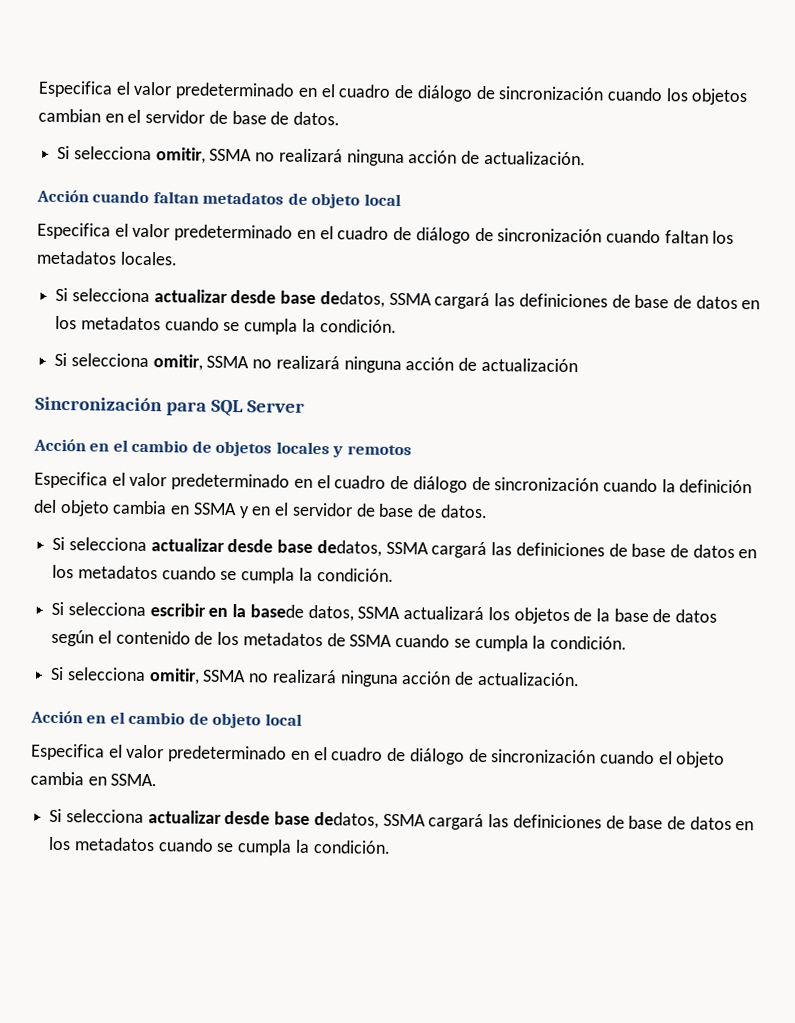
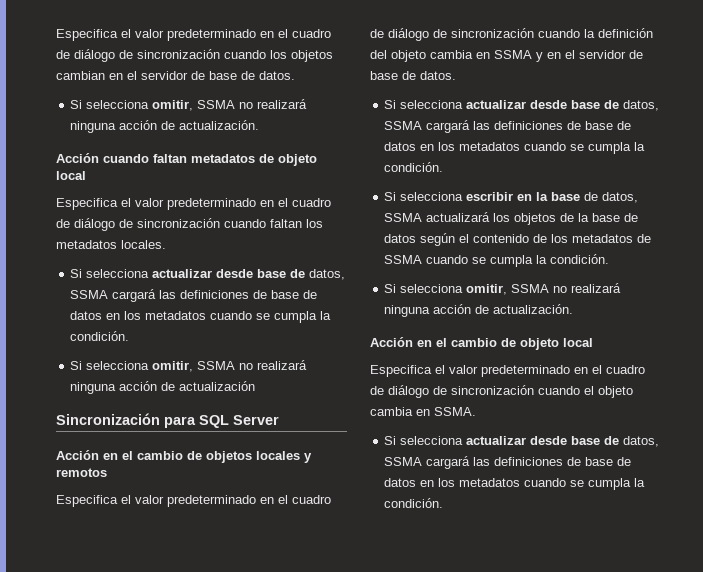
  Especifica el valor predeterminado en el cuadro de diálogo de sincronización cuando faltan los metadatos locales.
- Si selecciona actualizar desde base dedatos, SSMA cargará las definiciones de base de datos en los metadatos cuando se cumpla la condición.
+ Si selecciona actualizar desde base de datos, SSMA cargará las definiciones de base de datos en los metadatos cuando se cumpla la condición.
  Especifica el valor predeterminado en el cuadro de diálogo de sincronización cuando la definición del objeto cambia en SSMA y en el servidor de base de datos.
- Si selecciona actualizar desde base dedatos, SSMA cargará las definiciones de base de datos en los metadatos cuando se cumpla la condición.
+ Si selecciona actualizar desde base de datos, SSMA cargará las definiciones de base de datos en los metadatos cuando se cumpla la condición.
- Si selecciona escribir en la basede datos, SSMA actualizará los objetos de la base de datos según el contenido de los metadatos de SSMA cuando se cumpla la condición.
+ Si selecciona escribir en la base de datos, SSMA actualizará los objetos de la base de datos según el contenido de los metadatos de SSMA cuando se cumpla la condición.
  Especifica el valor predeterminado en el cuadro de diálogo de sincronización cuando el objeto cambia en SSMA.
- Si selecciona actualizar desde base dedatos, SSMA cargará las definiciones de base de datos en los metadatos cuando se cumpla la condición.
+ Si selecciona actualizar desde base de datos, SSMA cargará las definiciones de base de datos en los metadatos cuando se cumpla la condición.

